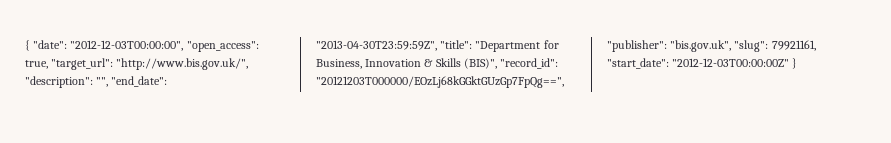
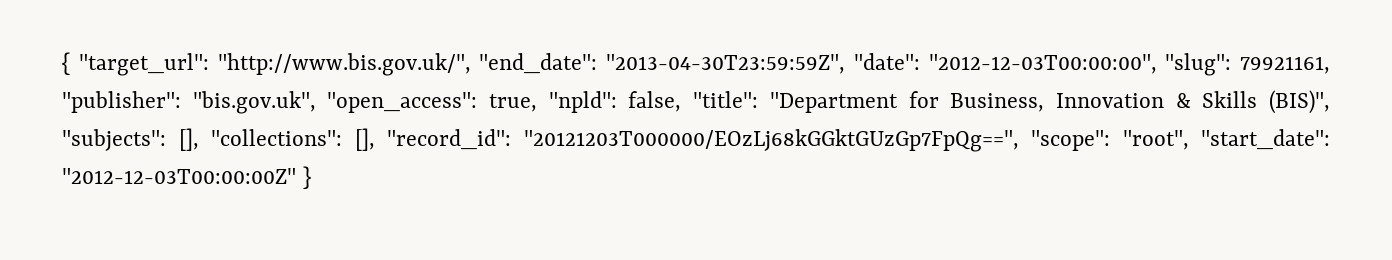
- { "date": "2012-12-03T00:00:00", "open_access": true, "target_url": "http://www.bis.gov.uk/", "description": "", "end_date": "2013-04-30T23:59:59Z", "title": "Department for Business, Innovation & Skills (BIS)", "record_id": "20121203T000000/EOzLj68kGGktGUzGp7FpQg==", "publisher": "bis.gov.uk", "slug": 79921161, "start_date": "2012-12-03T00:00:00Z" }
+ { "target_url": "http://www.bis.gov.uk/", "end_date": "2013-04-30T23:59:59Z", "date": "2012-12-03T00:00:00", "slug": 79921161, "publisher": "bis.gov.uk", "open_access": true, "npld": false, "title": "Department for Business, Innovation & Skills (BIS)", "subjects": [], "collections": [], "record_id": "20121203T000000/EOzLj68kGGktGUzGp7FpQg==", "scope": "root", "start_date": "2012-12-03T00:00:00Z" }

